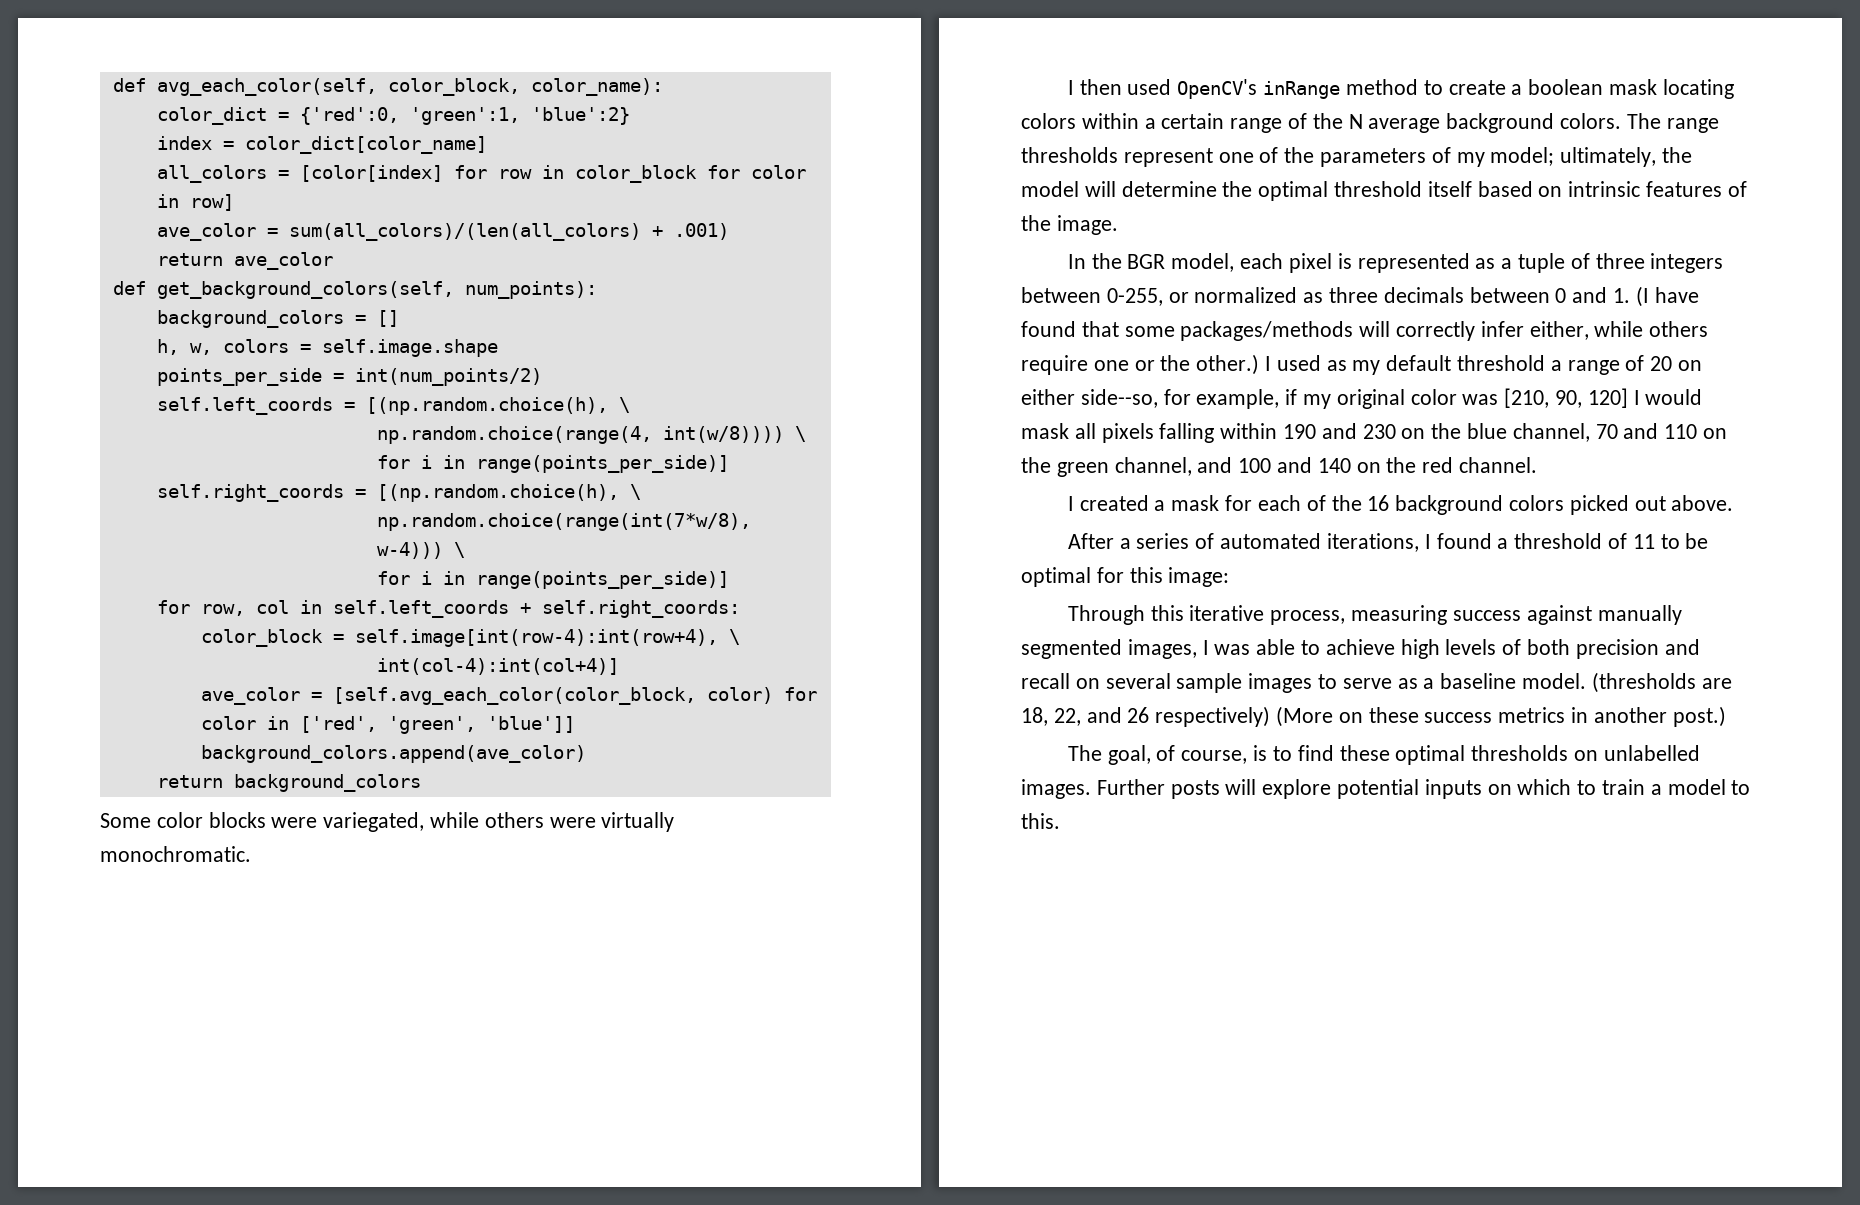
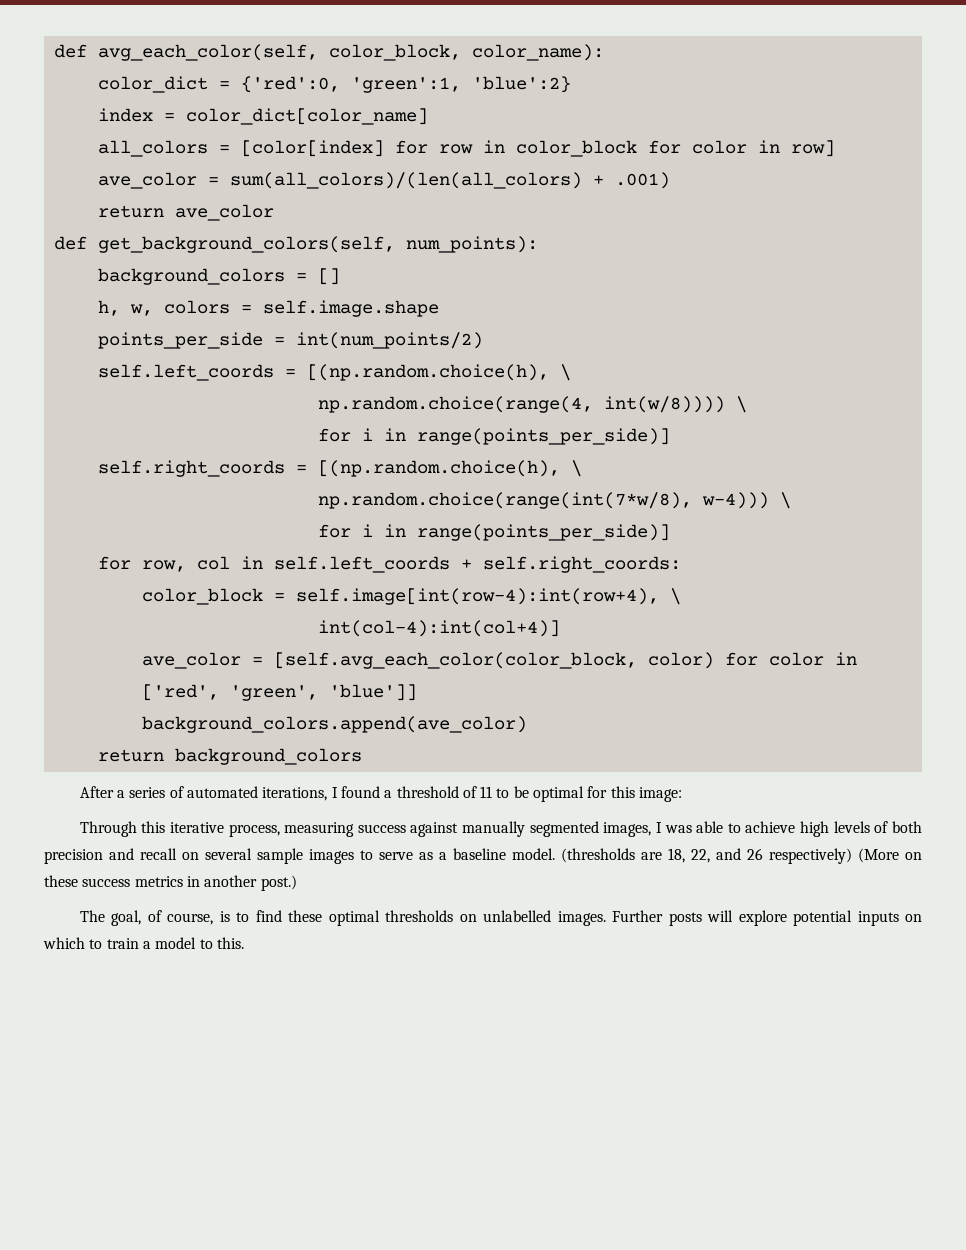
- Some color blocks were variegated, while others were virtually monochromatic.
- I then used OpenCV's inRange method to create a boolean mask locating colors within a certain range of the N average background colors. The range thresholds represent one of the parameters of my model; ultimately, the model will determine the optimal threshold itself based on intrinsic features of the image.
- In the BGR model, each pixel is represented as a tuple of three integers between 0-255, or normalized as three decimals between 0 and 1. (I have found that some packages/methods will correctly infer either, while others require one or the other.) I used as my default threshold a range of 20 on either side--so, for example, if my original color was [210, 90, 120] I would mask all pixels falling within 190 and 230 on the blue channel, 70 and 110 on the green channel, and 100 and 140 on the red channel.
- I created a mask for each of the 16 background colors picked out above.

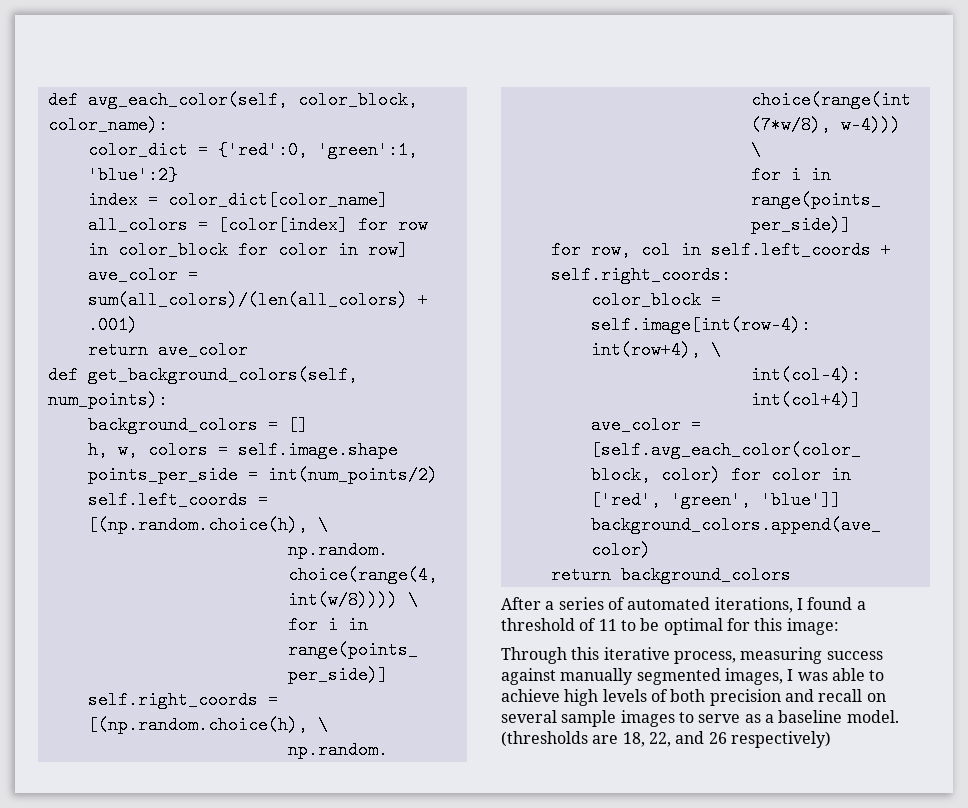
- (thresholds are 18, 22, and 26 respectively) (More on these success metrics in another post.)
- The goal, of course, is to find these optimal thresholds on unlabelled images. Further posts will explore potential inputs on which to train a model to this.
+ (thresholds are 18, 22, and 26 respectively)

